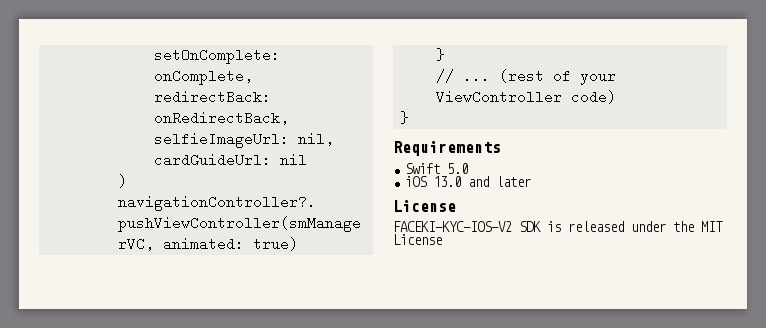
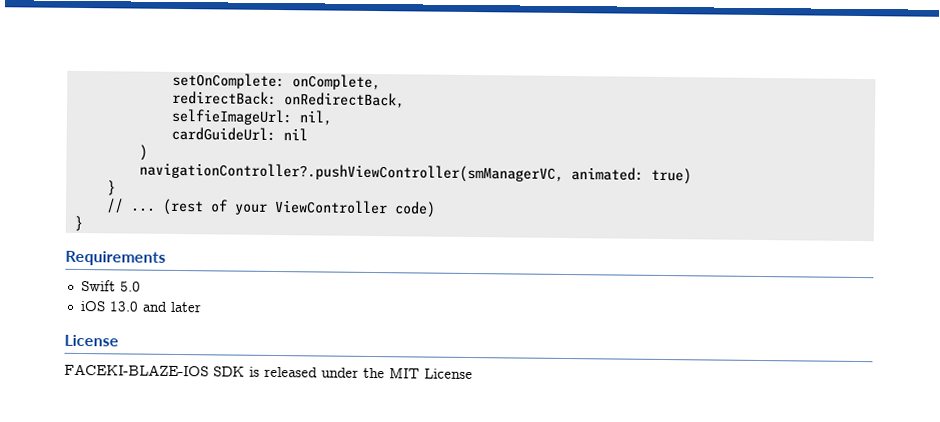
- FACEKI-KYC-IOS-V2 SDK is released under the MIT License
+ FACEKI-BLAZE-IOS SDK is released under the MIT License

